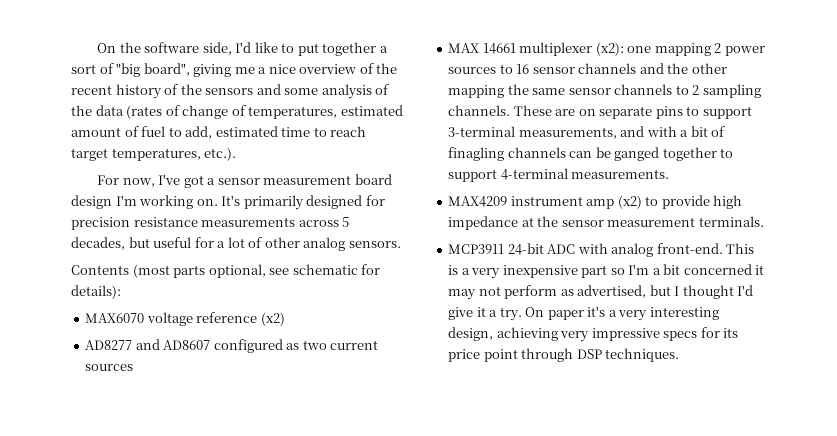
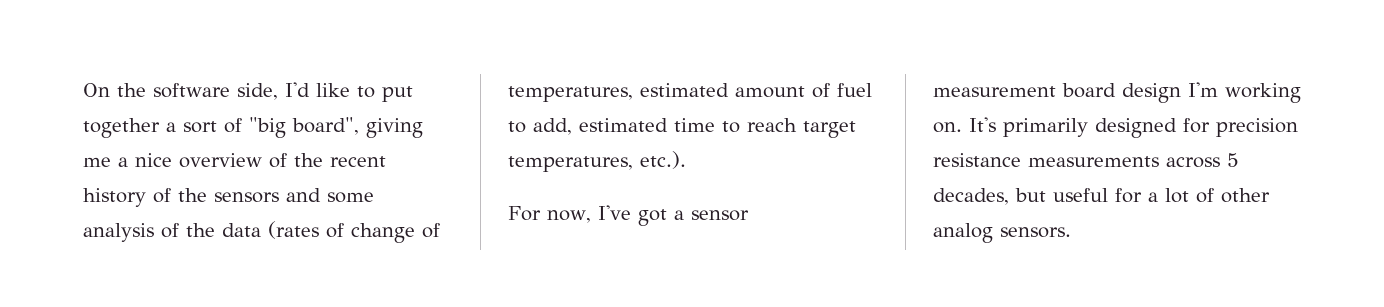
- Contents (most parts optional, see schematic for details):
- MAX6070 voltage reference (x2)
- AD8277 and AD8607 configured as two current sources
- MAX 14661 multiplexer (x2): one mapping 2 power sources to 16 sensor channels and the other mapping the same sensor channels to 2 sampling channels. These are on separate pins to support 3-terminal measurements, and with a bit of finagling channels can be ganged together to support 4-terminal measurements.
- MAX4209 instrument amp (x2) to provide high impedance at the sensor measurement terminals.
- MCP3911 24-bit ADC with analog front-end. This is a very inexpensive part so I'm a bit concerned it may not perform as advertised, but I thought I'd give it a try. On paper it's a very interesting design, achieving very impressive specs for its price point through DSP techniques.

